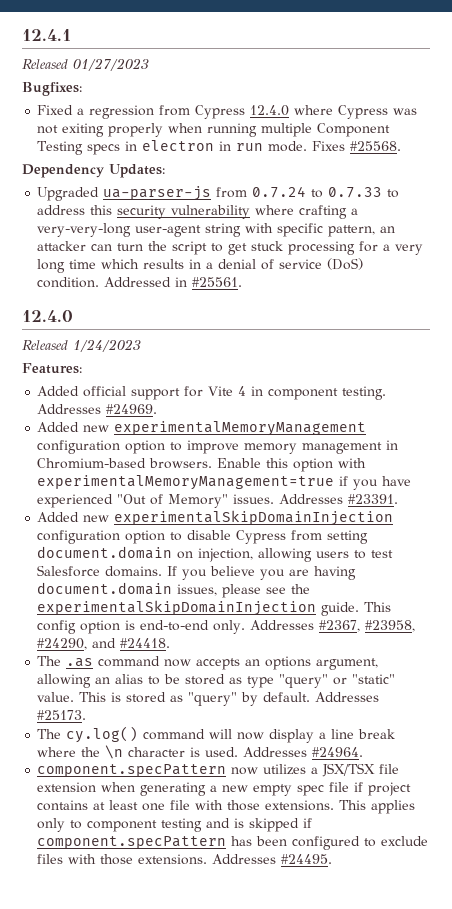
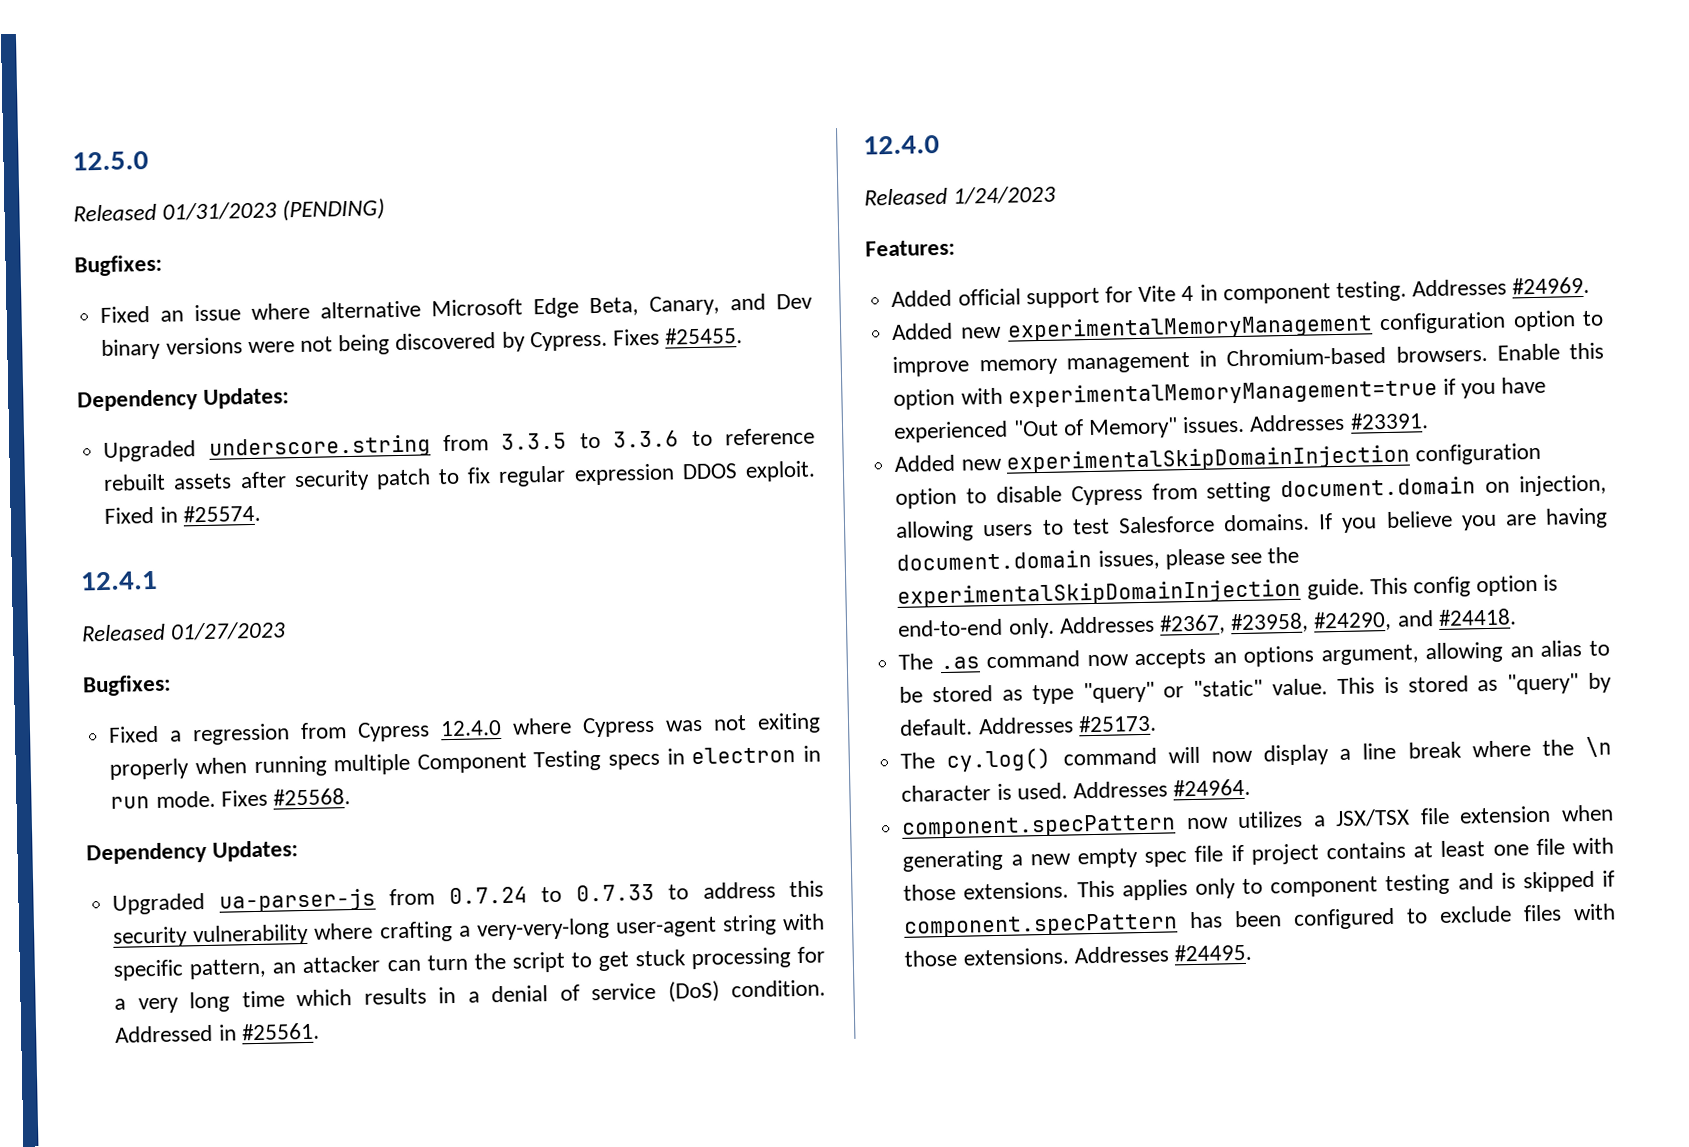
+ 12.5.0
+ Released 01/31/2023 (PENDING)
+ Bugfixes:
+ Fixed an issue where alternative Microsoft Edge Beta, Canary, and Dev binary versions were not being discovered by Cypress. Fixes #25455.
+ Dependency Updates:
+ Upgraded underscore.string from 3.3.5 to 3.3.6 to reference rebuilt assets after security patch to fix regular expression DDOS exploit. Fixed in #25574.

